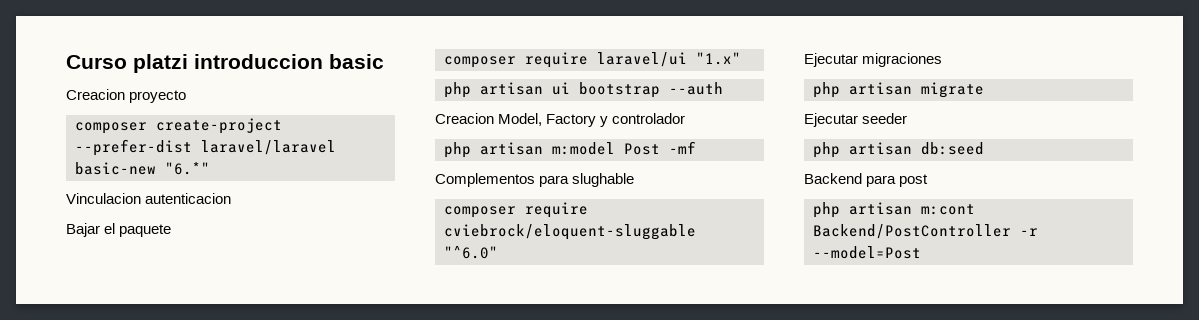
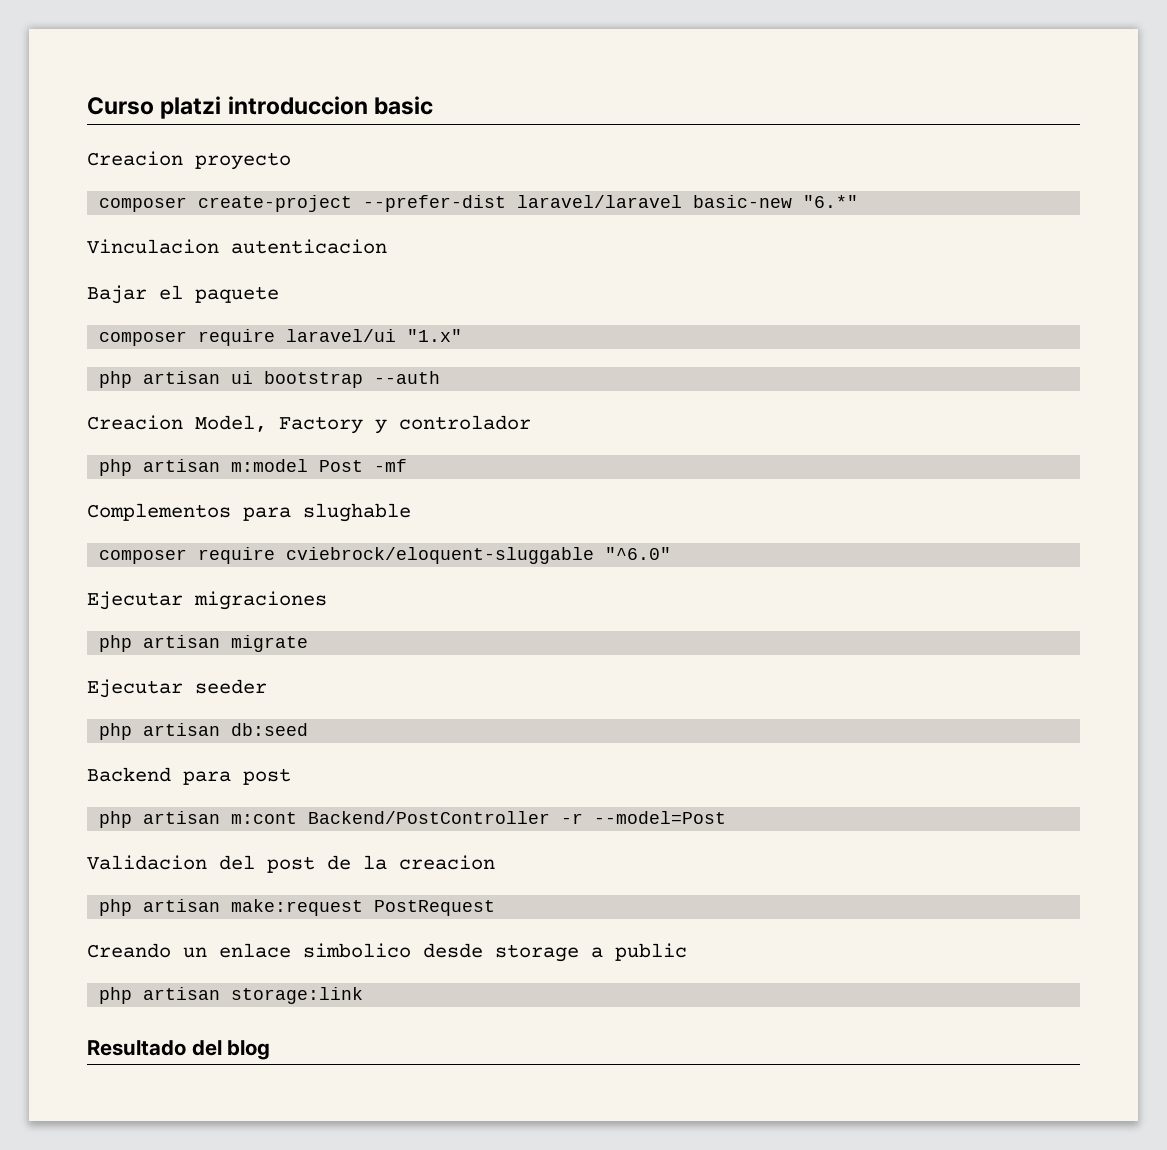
+ Validacion del post de la creacion
+ php artisan make:request PostRequest
+ Creando un enlace simbolico desde storage a public
+ php artisan storage:link
+ Resultado del blog

